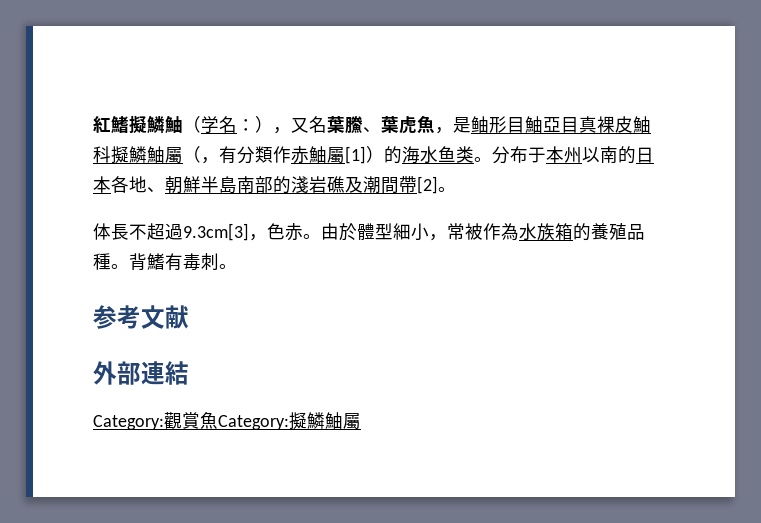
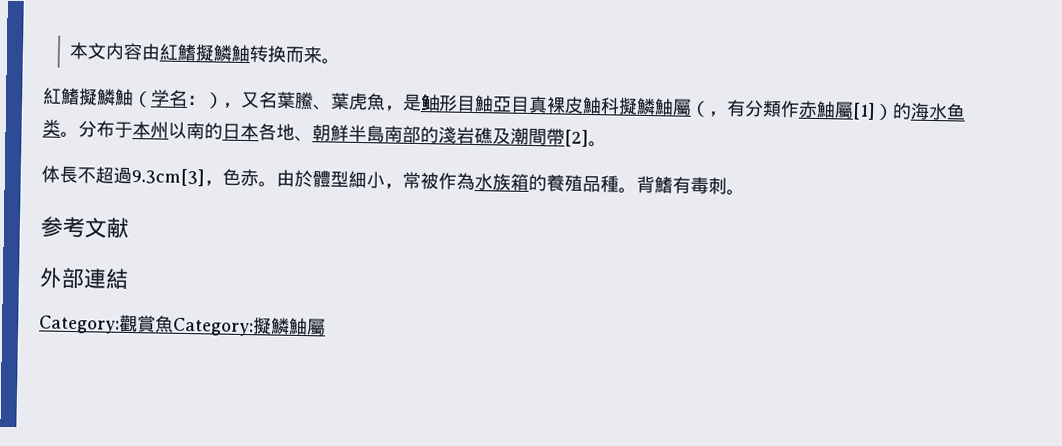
+ 本文内容由紅鰭擬鱗鮋转换而来。

